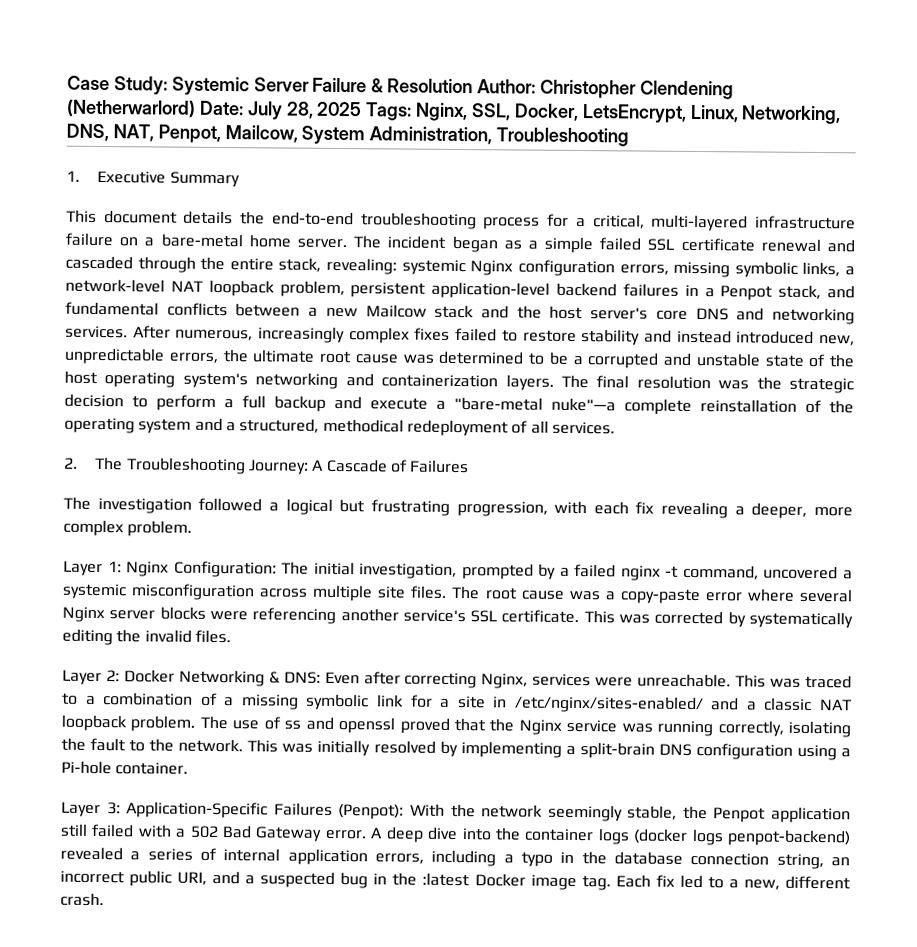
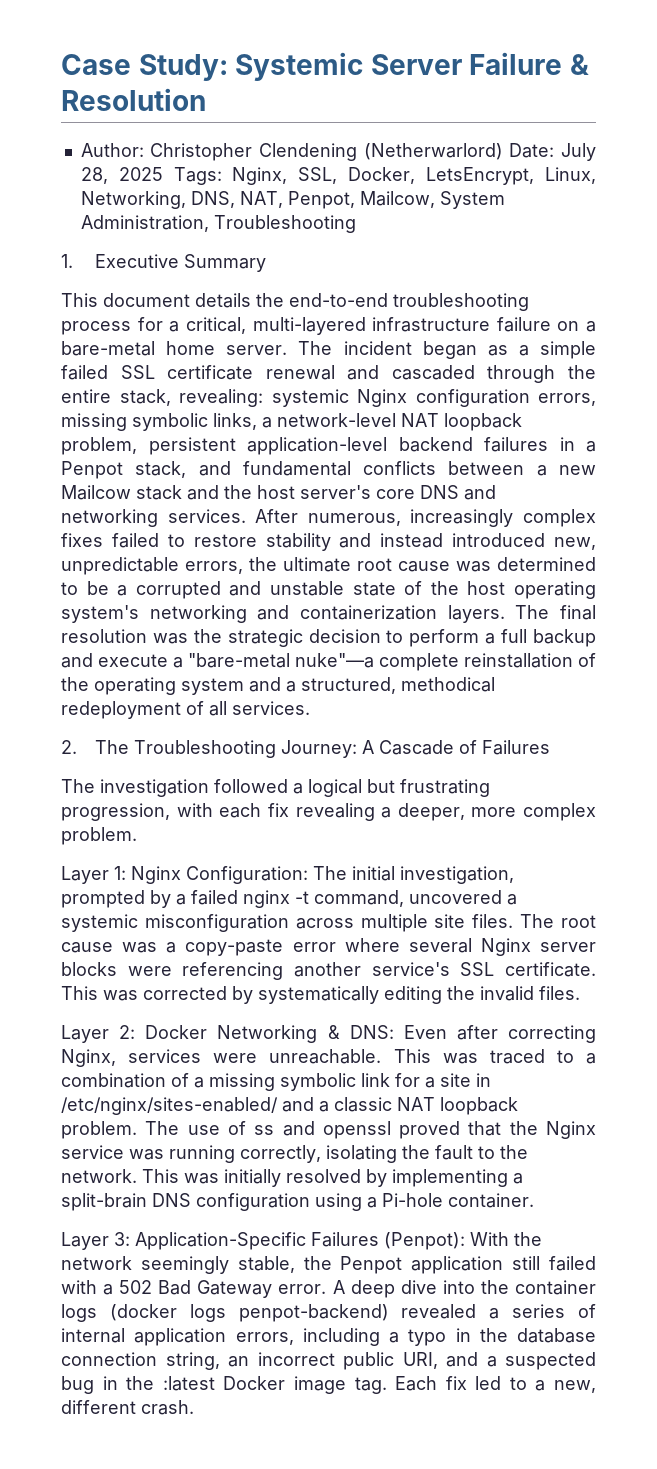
- Case Study: Systemic Server Failure & Resolution Author: Christopher Clendening (Netherwarlord) Date: July 28, 2025 Tags: Nginx, SSL, Docker, LetsEncrypt, Linux, Networking, DNS, NAT, Penpot, Mailcow, System Administration, Troubleshooting
+ Case Study: Systemic Server Failure & Resolution
+ Author: Christopher Clendening (Netherwarlord) Date: July 28, 2025 Tags: Nginx, SSL, Docker, LetsEncrypt, Linux, Networking, DNS, NAT, Penpot, Mailcow, System Administration, Troubleshooting

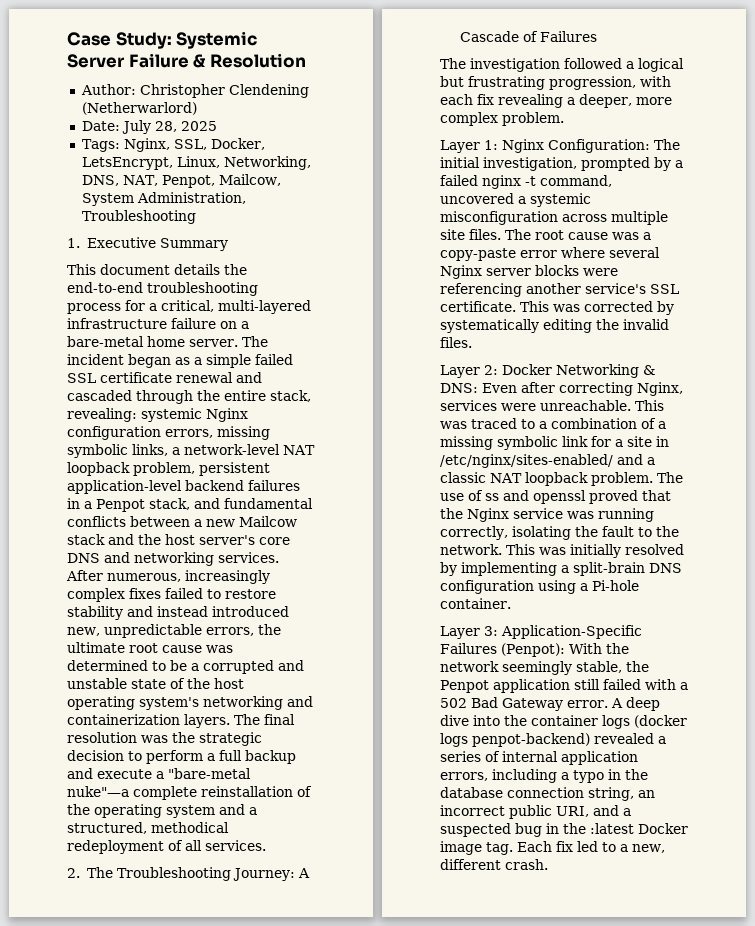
- Author: Christopher Clendening (Netherwarlord) Date: July 28, 2025 Tags: Nginx, SSL, Docker, LetsEncrypt, Linux, Networking, DNS, NAT, Penpot, Mailcow, System Administration, Troubleshooting
+ Author: Christopher Clendening (Netherwarlord)
+ Date: July 28, 2025
+ Tags: Nginx, SSL, Docker, LetsEncrypt, Linux, Networking, DNS, NAT, Penpot, Mailcow, System Administration, Troubleshooting

